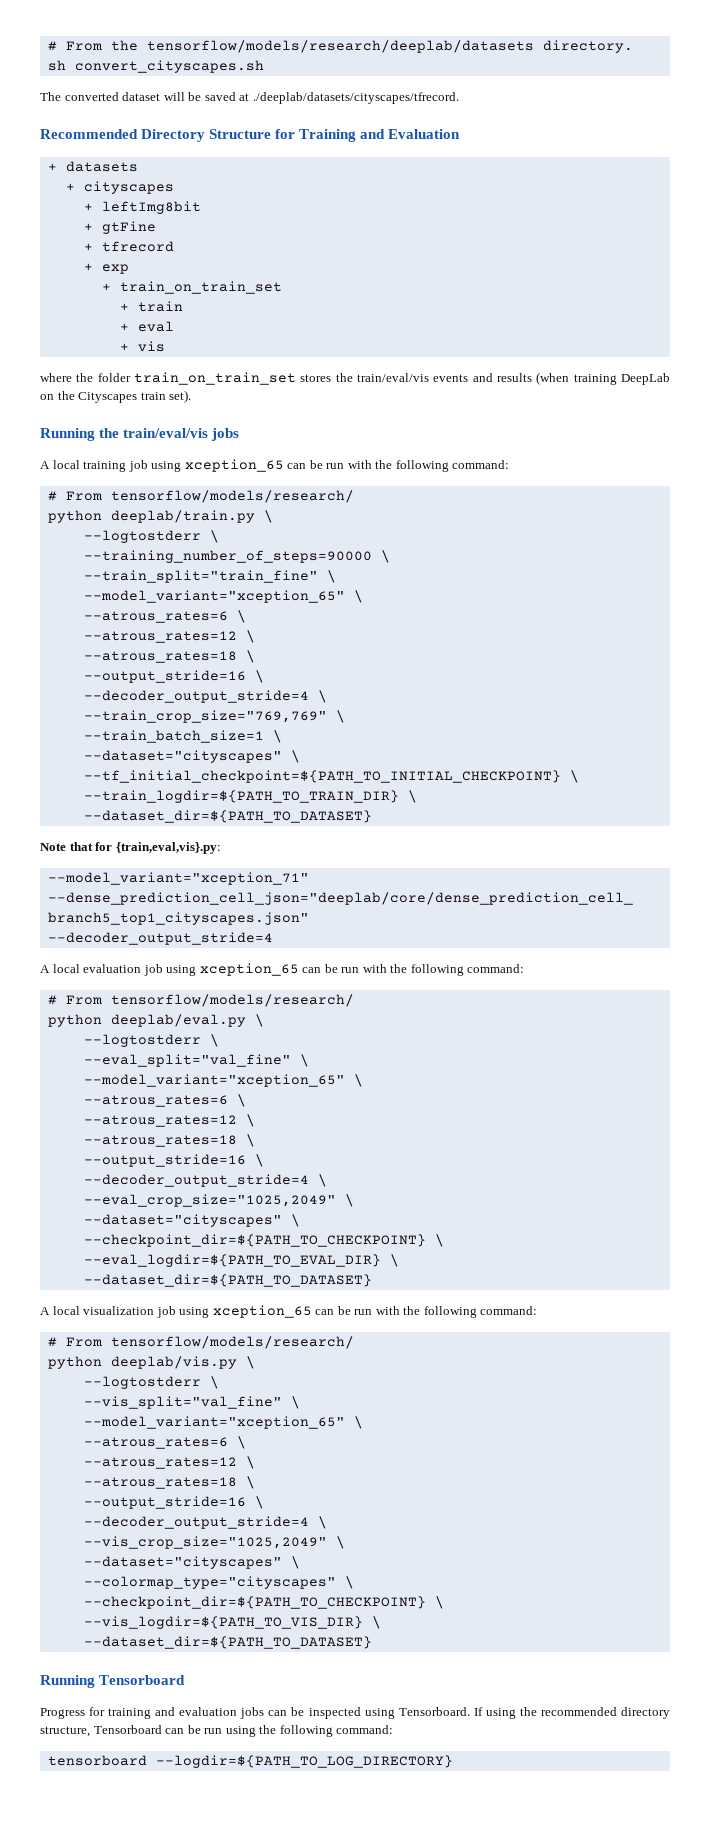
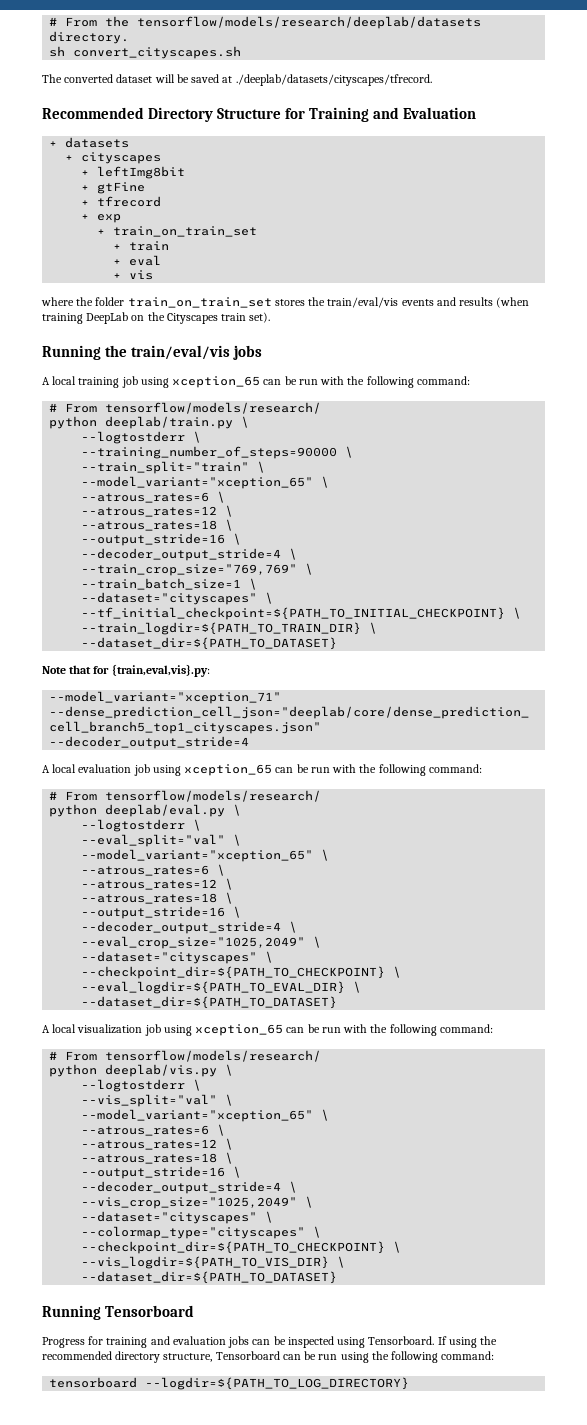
- --train_split="train_fine" \
+ --train_split="train" \
- --eval_split="val_fine" \
+ --eval_split="val" \
- --vis_split="val_fine" \
+ --vis_split="val" \

